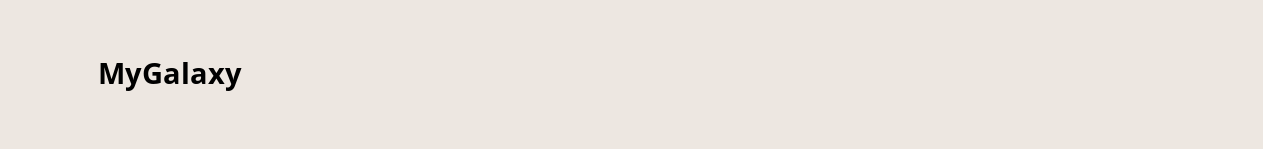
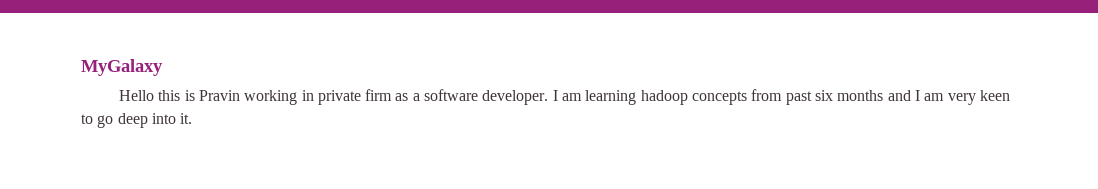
+ Hello this is Pravin working in private firm as a software developer. I am learning hadoop concepts from past six months and I am very keen to go deep into it.

